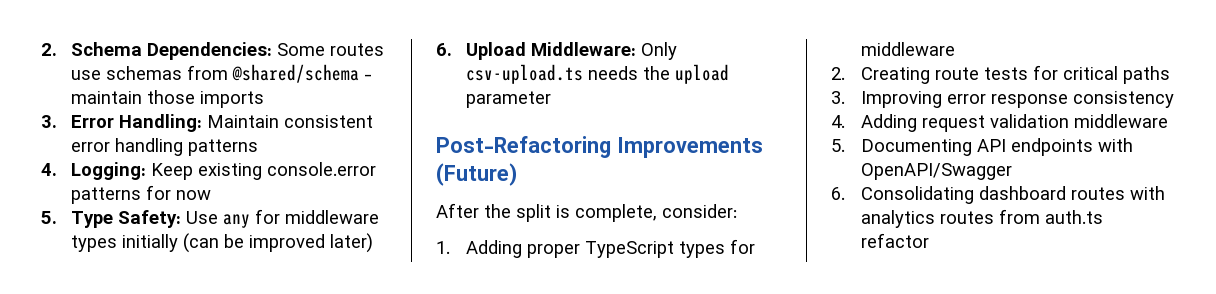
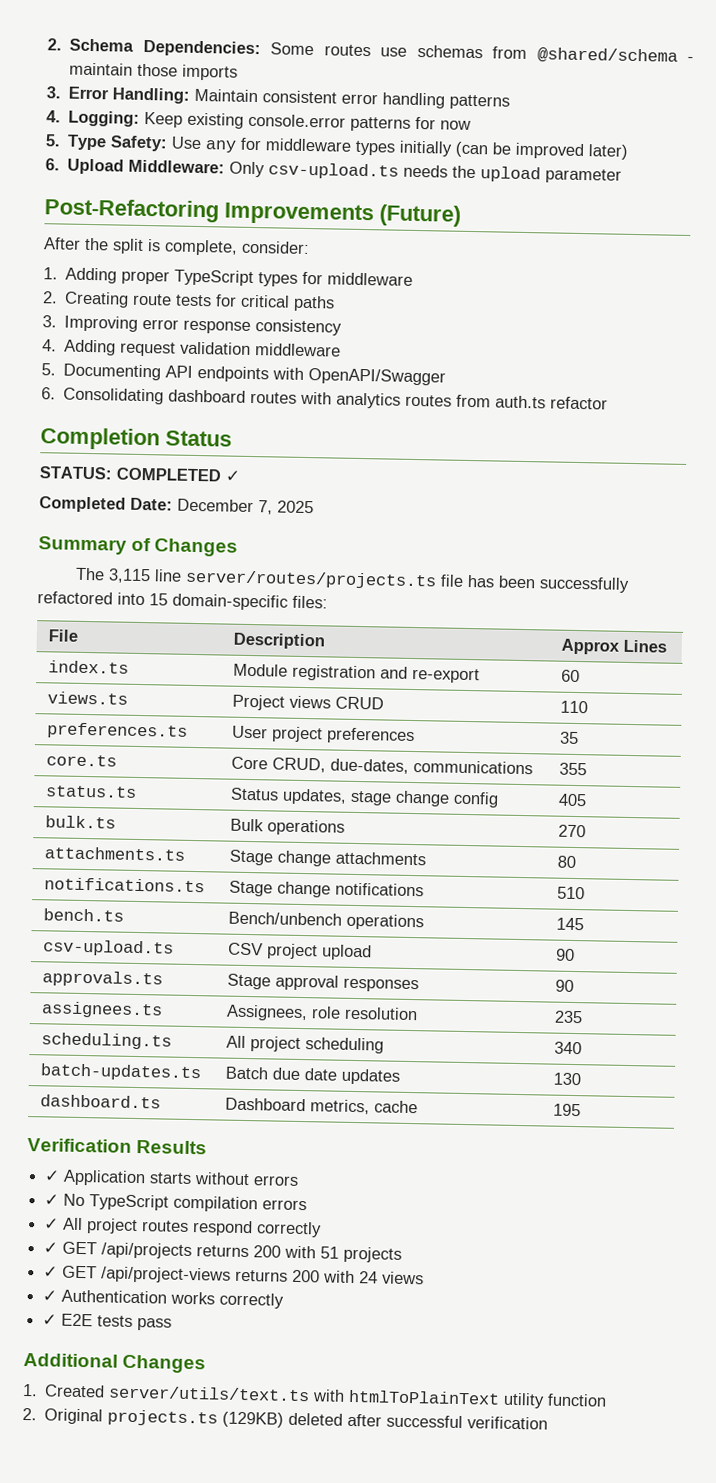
+ Completion Status
+ STATUS: COMPLETED ✓
+ Completed Date: December 7, 2025
+ Summary of Changes
+ The 3,115 line server/routes/projects.ts file has been successfully refactored into 15 domain-specific files:
+ File | Description | Approx Lines
+ index.ts | Module registration and re-export | 60
+ views.ts | Project views CRUD | 110
+ preferences.ts | User project preferences | 35
+ core.ts | Core CRUD, due-dates, communications | 355
+ status.ts | Status updates, stage change config | 405
+ bulk.ts | Bulk operations | 270
+ attachments.ts | Stage change attachments | 80
+ notifications.ts | Stage change notifications | 510
+ bench.ts | Bench/unbench operations | 145
+ csv-upload.ts | CSV project upload | 90
+ approvals.ts | Stage approval responses | 90
+ assignees.ts | Assignees, role resolution | 235
+ scheduling.ts | All project scheduling | 340
+ batch-updates.ts | Batch due date updates | 130
+ dashboard.ts | Dashboard metrics, cache | 195
+ Verification Results
+ ✓ Application starts without errors
+ ✓ No TypeScript compilation errors
+ ✓ All project routes respond correctly
+ ✓ GET /api/projects returns 200 with 51 projects
+ ✓ GET /api/project-views returns 200 with 24 views
+ ✓ Authentication works correctly
+ ✓ E2E tests pass
+ Additional Changes
+ 1. Created server/utils/text.ts with htmlToPlainText utility function
+ 2. Original projects.ts (129KB) deleted after successful verification

